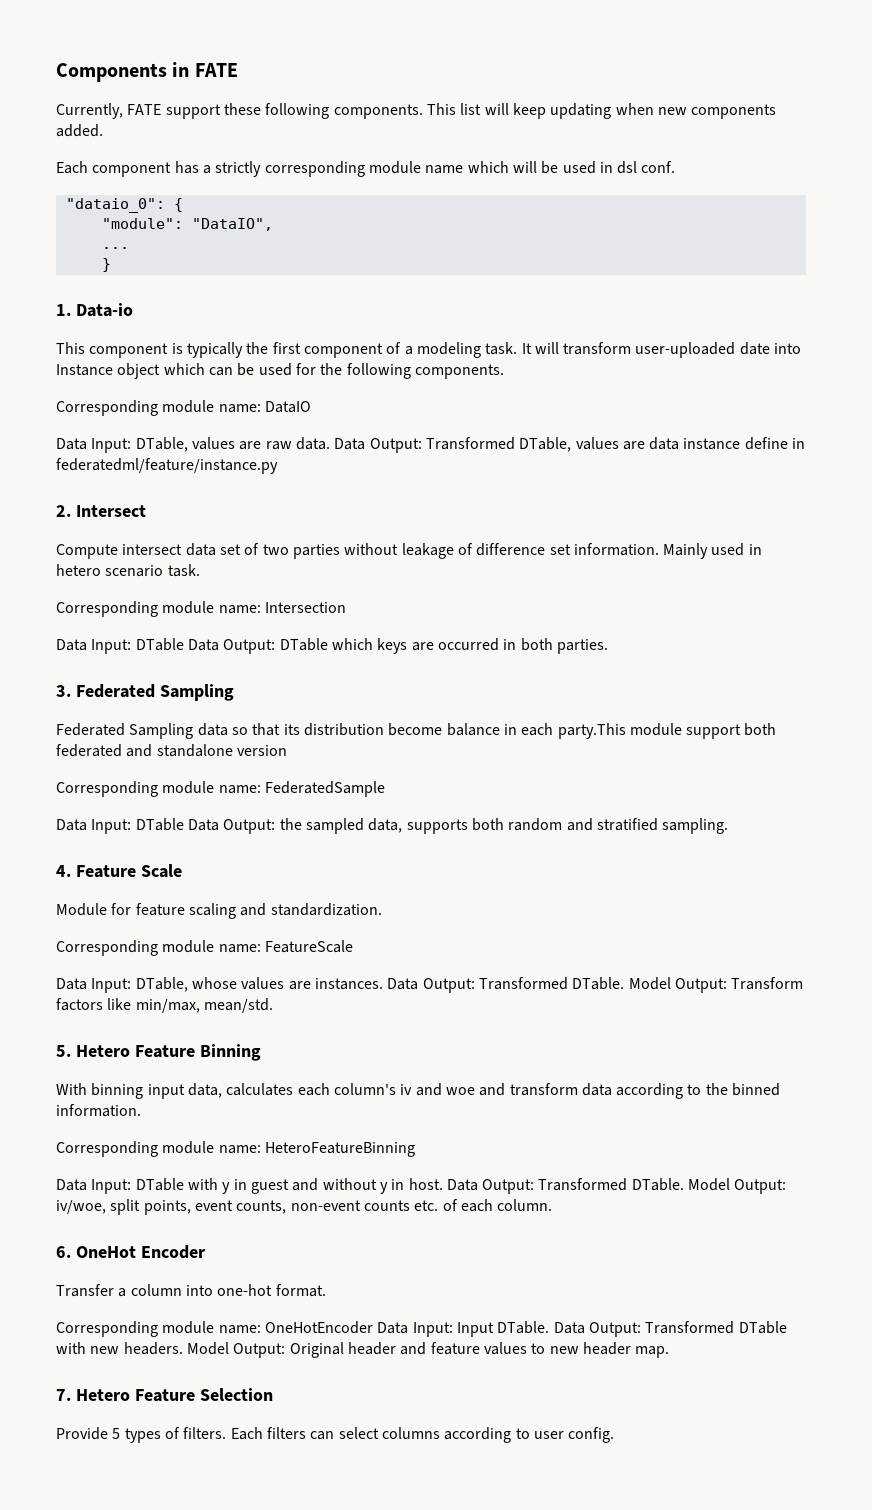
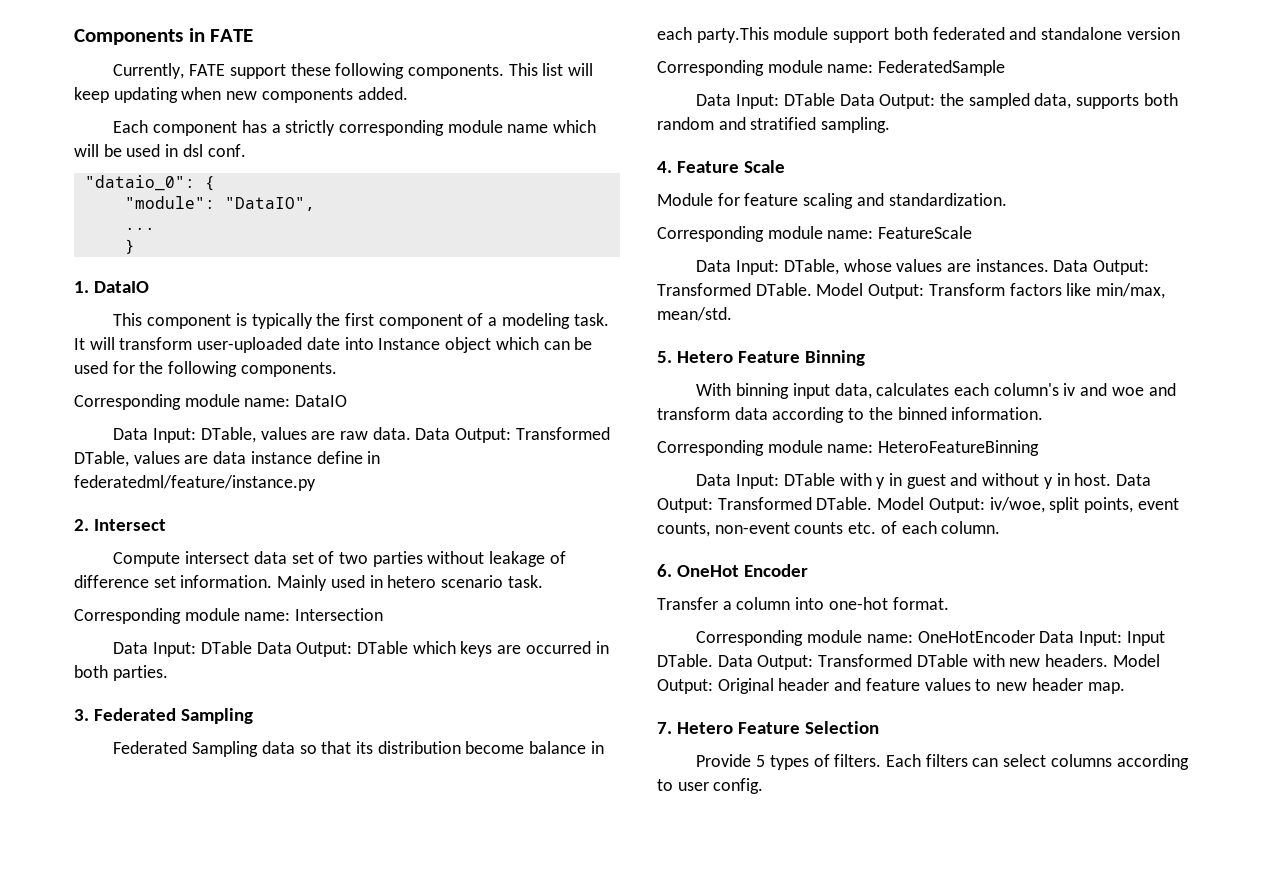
- 1. Data-io
+ 1. DataIO

